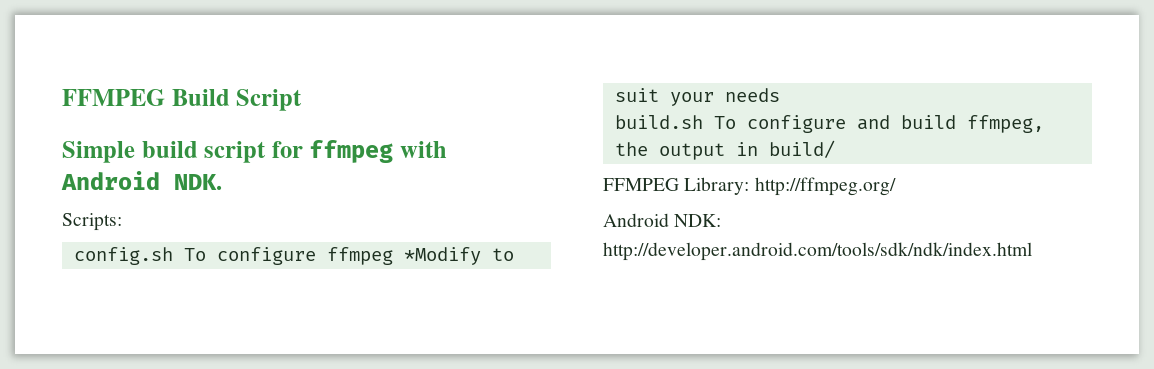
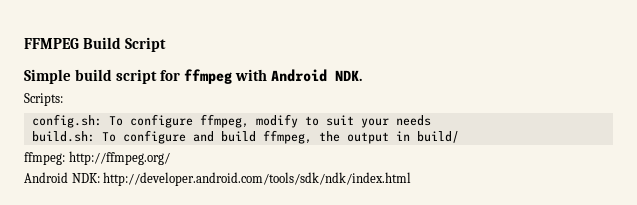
- config.sh To configure ffmpeg *Modify to suit your needs
+ config.sh: To configure ffmpeg, modify to suit your needs
- build.sh To configure and build ffmpeg, the output in build/
+ build.sh: To configure and build ffmpeg, the output in build/
- FFMPEG Library: http://ffmpeg.org/
+ ffmpeg: http://ffmpeg.org/

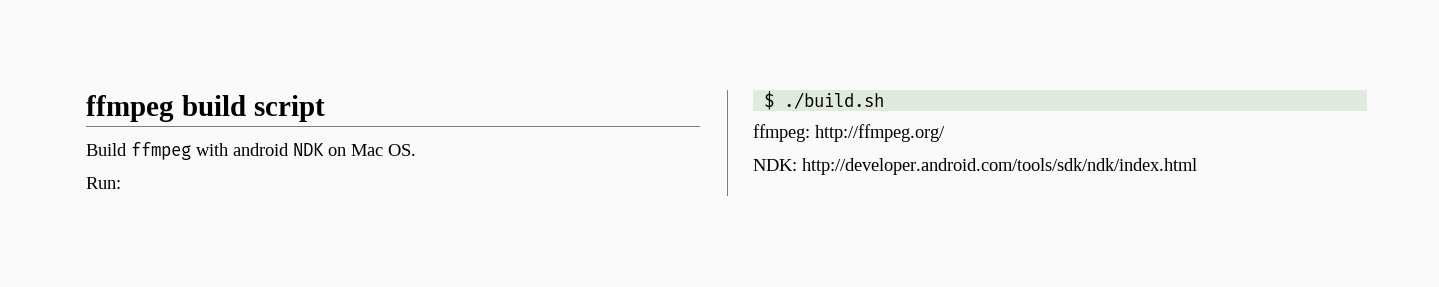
- FFMPEG Build Script
- Simple build script for ffmpeg with Android NDK.
- Scripts:
- config.sh: To configure ffmpeg, modify to suit your needs
- build.sh: To configure and build ffmpeg, the output in build/
+ ffmpeg build script
+ Build ffmpeg with android NDK on Mac OS.
+ Run:
+ $ ./build.sh
- Android NDK: http://developer.android.com/tools/sdk/ndk/index.html
+ NDK: http://developer.android.com/tools/sdk/ndk/index.html

